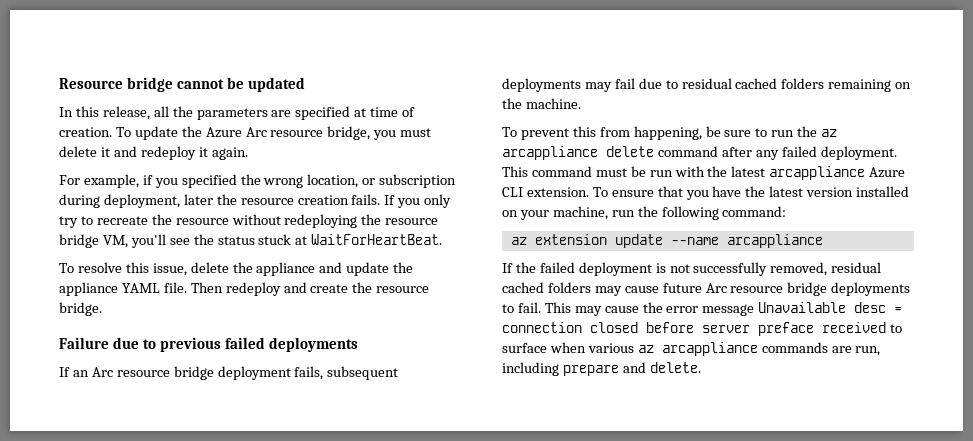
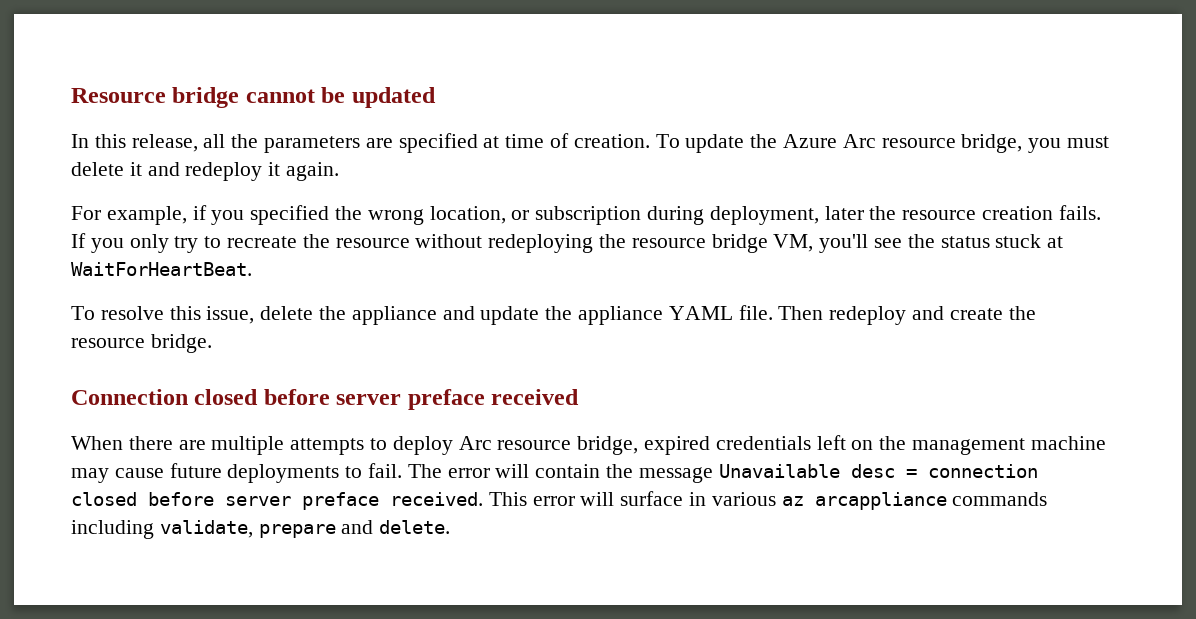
- Failure due to previous failed deployments
- If an Arc resource bridge deployment fails, subsequent deployments may fail due to residual cached folders remaining on the machine.
- To prevent this from happening, be sure to run the az arcappliance delete command after any failed deployment. This command must be run with the latest arcappliance Azure CLI extension. To ensure that you have the latest version installed on your machine, run the following command:
- az extension update --name arcappliance
- If the failed deployment is not successfully removed, residual cached folders may cause future Arc resource bridge deployments to fail. This may cause the error message Unavailable desc = connection closed before server preface received to surface when various az arcappliance commands are run, including prepare and delete.
+ Connection closed before server preface received
+ When there are multiple attempts to deploy Arc resource bridge, expired credentials left on the management machine may cause future deployments to fail. The error will contain the message Unavailable desc = connection closed before server preface received. This error will surface in various az arcappliance commands including validate, prepare and delete.

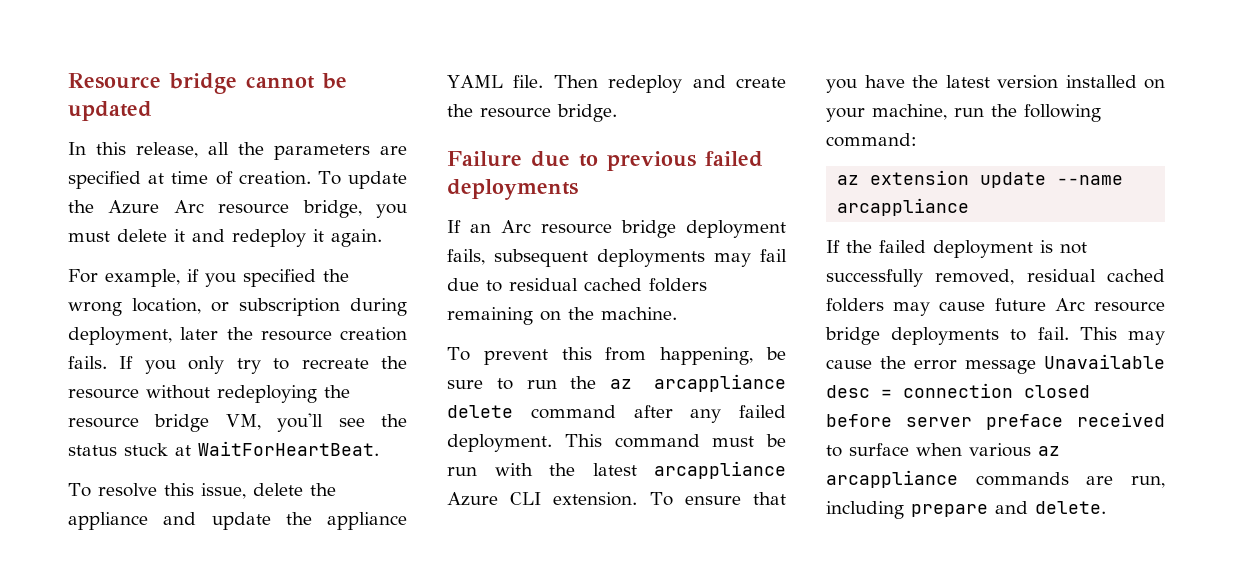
- Connection closed before server preface received
- When there are multiple attempts to deploy Arc resource bridge, expired credentials left on the management machine may cause future deployments to fail. The error will contain the message Unavailable desc = connection closed before server preface received. This error will surface in various az arcappliance commands including validate, prepare and delete.
+ Failure due to previous failed deployments
+ If an Arc resource bridge deployment fails, subsequent deployments may fail due to residual cached folders remaining on the machine.
+ To prevent this from happening, be sure to run the az arcappliance delete command after any failed deployment. This command must be run with the latest arcappliance Azure CLI extension. To ensure that you have the latest version installed on your machine, run the following command:
+ az extension update --name arcappliance
+ If the failed deployment is not successfully removed, residual cached folders may cause future Arc resource bridge deployments to fail. This may cause the error message Unavailable desc = connection closed before server preface received to surface when various az arcappliance commands are run, including prepare and delete.

